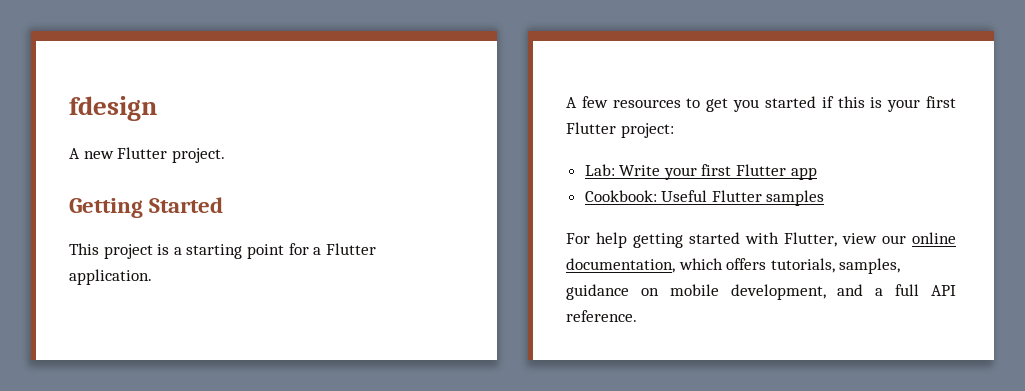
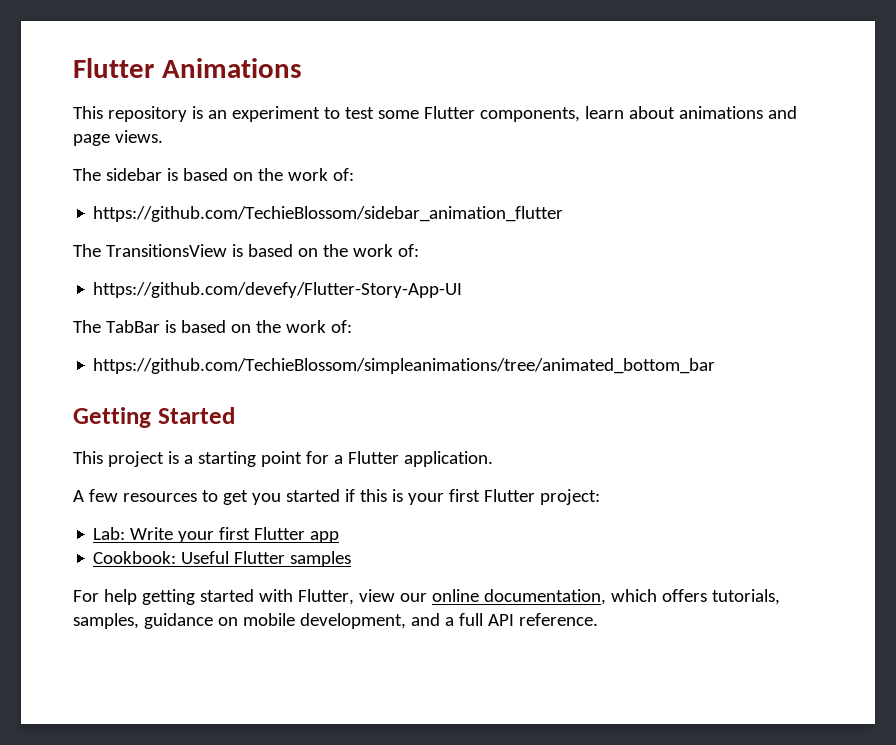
- fdesign
- A new Flutter project.
+ Flutter Animations
+ This repository is an experiment to test some Flutter components, learn about animations and page views.
+ The sidebar is based on the work of:
+ https://github.com/TechieBlossom/sidebar_animation_flutter
+ The TransitionsView is based on the work of:
+ https://github.com/devefy/Flutter-Story-App-UI
+ The TabBar is based on the work of:
+ https://github.com/TechieBlossom/simpleanimations/tree/animated_bottom_bar

